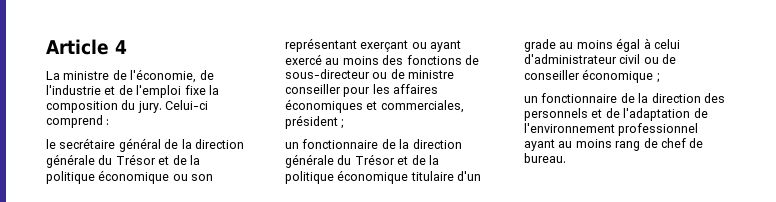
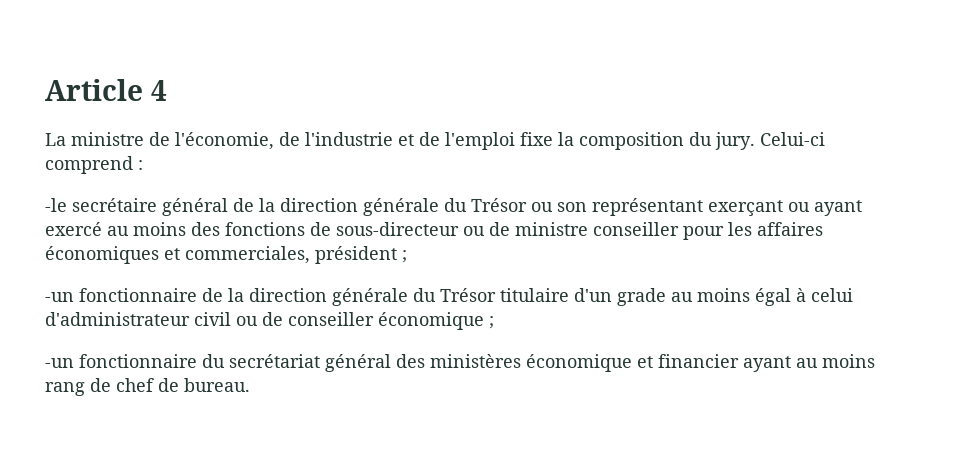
- le secrétaire général de la direction générale du Trésor et de la politique économique ou son représentant exerçant ou ayant exercé au moins des fonctions de sous-directeur ou de ministre conseiller pour les affaires économiques et commerciales, président ;
+ -le secrétaire général de la direction générale du Trésor ou son représentant exerçant ou ayant exercé au moins des fonctions de sous-directeur ou de ministre conseiller pour les affaires économiques et commerciales, président ;
- un fonctionnaire de la direction générale du Trésor et de la politique économique titulaire d'un grade au moins égal à celui d'administrateur civil ou de conseiller économique ;
+ -un fonctionnaire de la direction générale du Trésor titulaire d'un grade au moins égal à celui d'administrateur civil ou de conseiller économique ;
- un fonctionnaire de la direction des personnels et de l'adaptation de l'environnement professionnel ayant au moins rang de chef de bureau.
+ -un fonctionnaire du secrétariat général des ministères économique et financier ayant au moins rang de chef de bureau.

